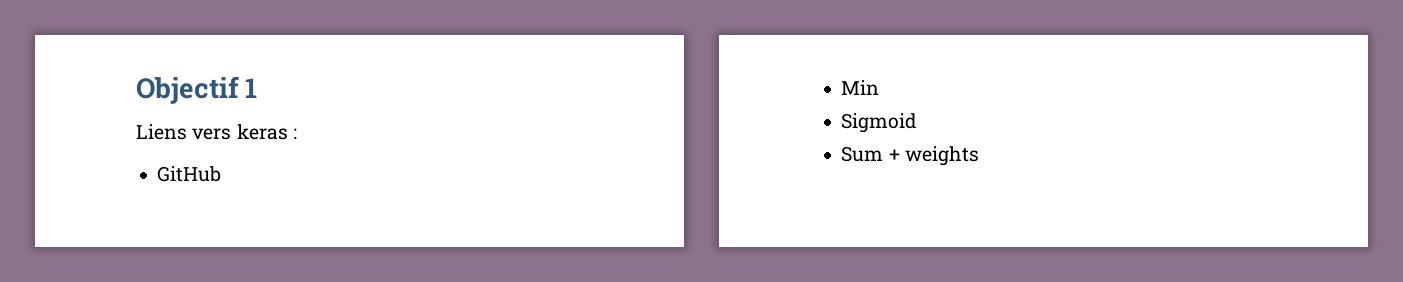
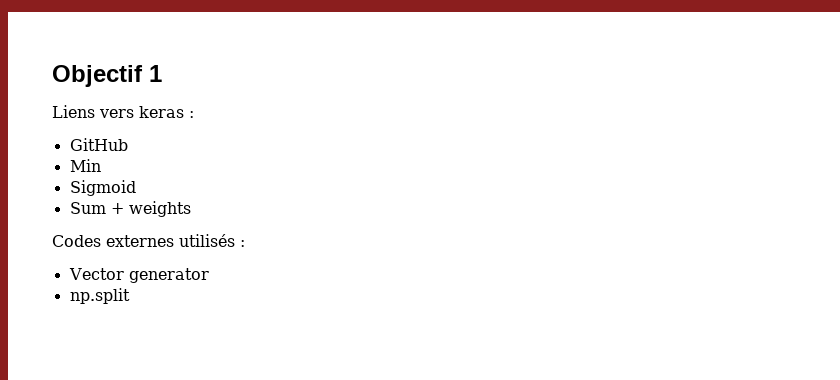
+ Codes externes utilisés :
+ Vector generator
+ np.split

